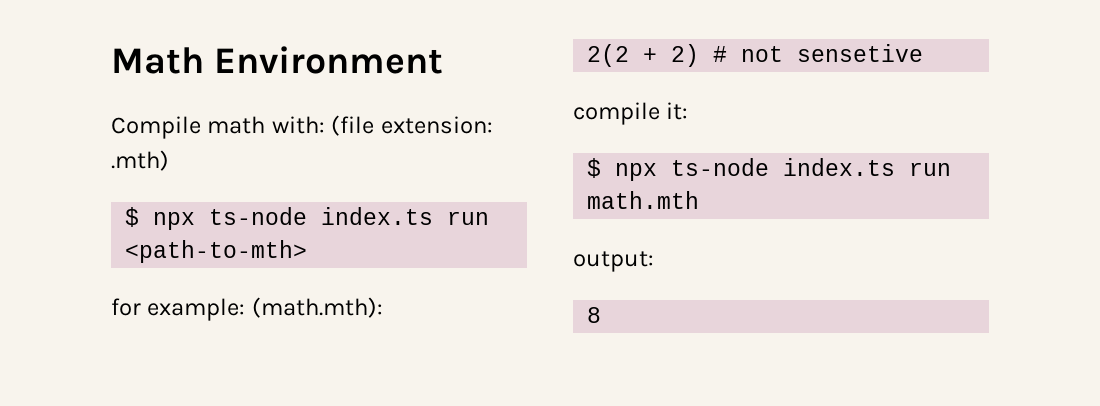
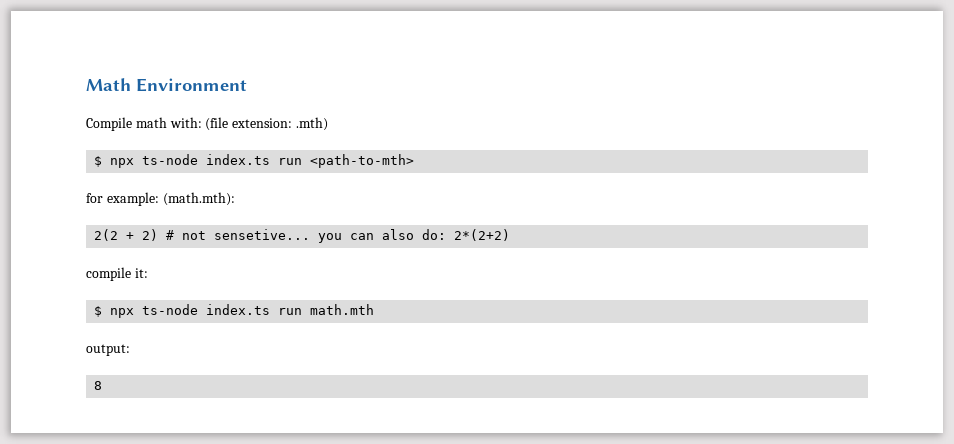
- 2(2 + 2) # not sensetive
+ 2(2 + 2) # not sensetive... you can also do: 2*(2+2)

